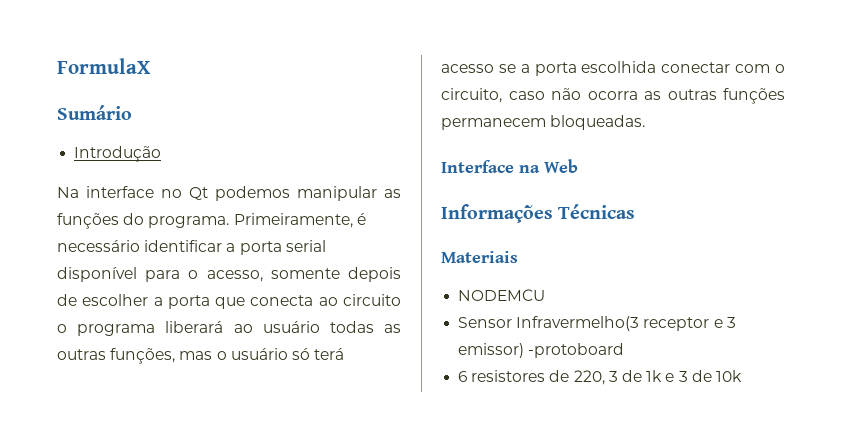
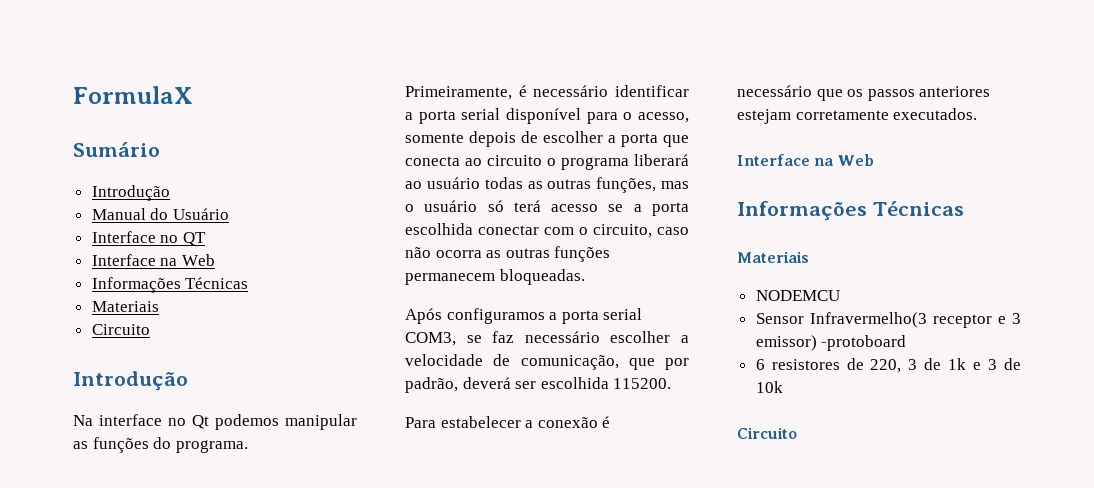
+ Manual do Usuário
+ Interface no QT
+ Interface na Web
+ Informações Técnicas
+ Materiais
+ Circuito
+ Introdução
+ Após configuramos a porta serial COM3, se faz necessário escolher a velocidade de comunicação, que por padrão, deverá ser escolhida 115200.
+ Para estabelecer a conexão é necessário que os passos anteriores estejam corretamente executados.
  6 resistores de 220, 3 de 1k e 3 de 10k
+ Circuito

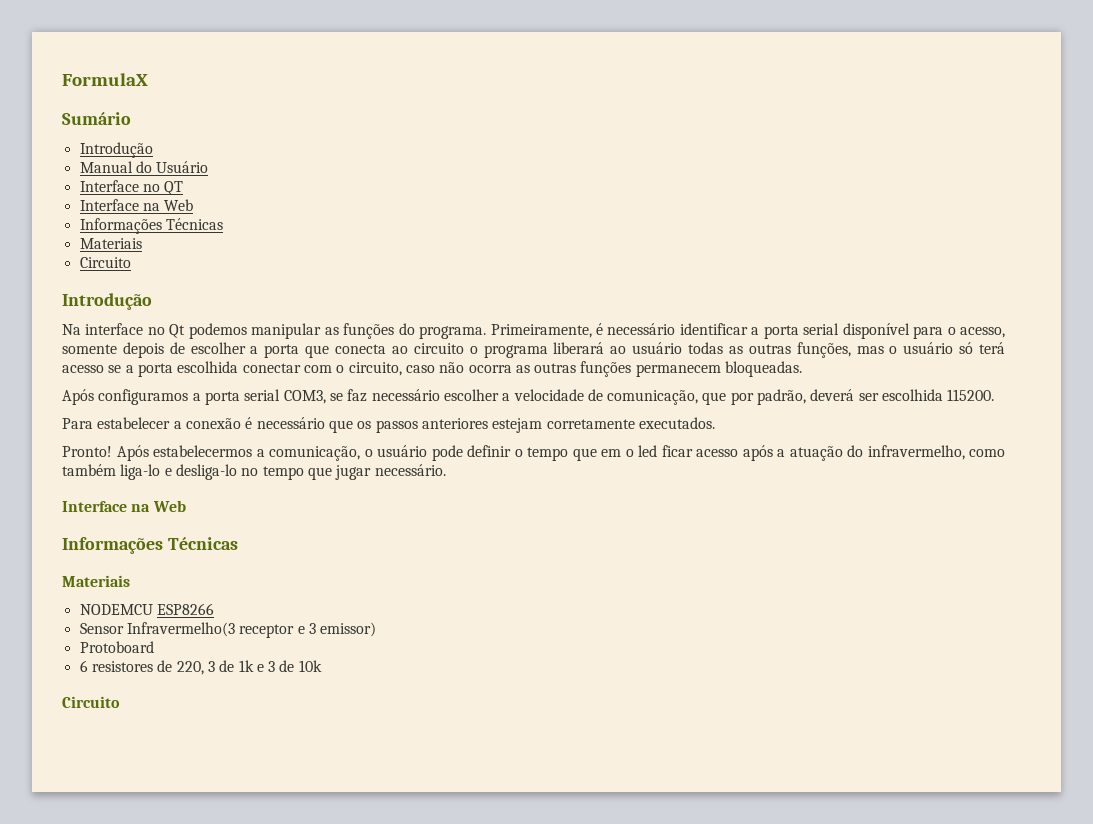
+ Pronto! Após estabelecermos a comunicação, o usuário pode definir o tempo que em o led ficar acesso após a atuação do infravermelho, como também liga-lo e desliga-lo no tempo que jugar necessário.
- NODEMCU
+ NODEMCU ESP8266
- Sensor Infravermelho(3 receptor e 3 emissor) -protoboard
+ Sensor Infravermelho(3 receptor e 3 emissor)
+ Protoboard

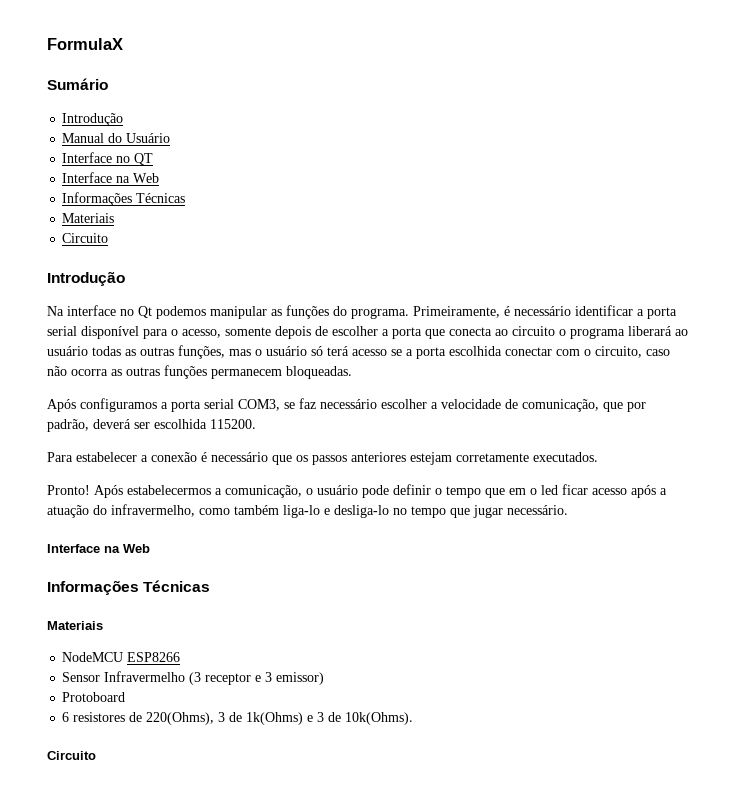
- NODEMCU ESP8266
+ NodeMCU ESP8266
- Sensor Infravermelho(3 receptor e 3 emissor)
+ Sensor Infravermelho (3 receptor e 3 emissor)
- 6 resistores de 220, 3 de 1k e 3 de 10k
+ 6 resistores de 220(Ohms), 3 de 1k(Ohms) e 3 de 10k(Ohms).

